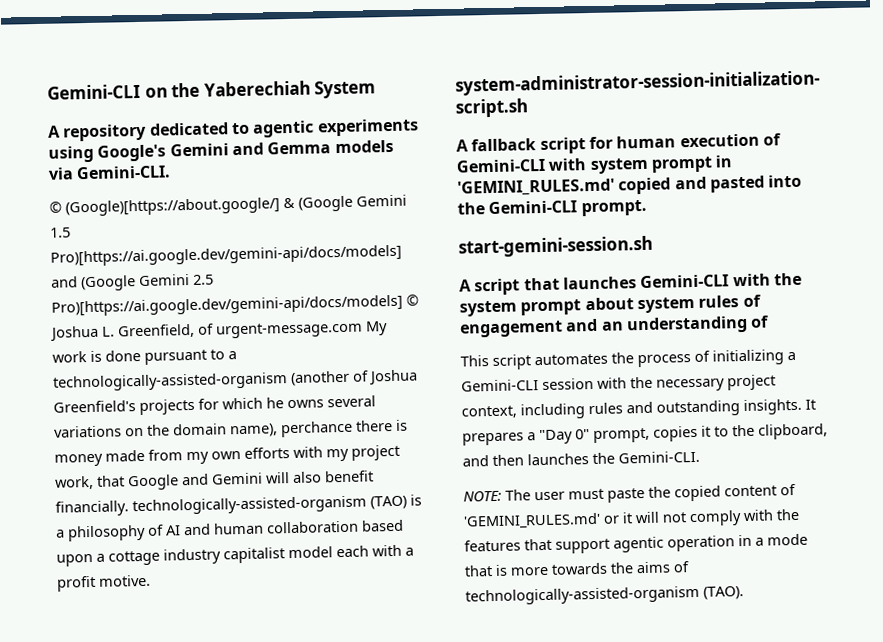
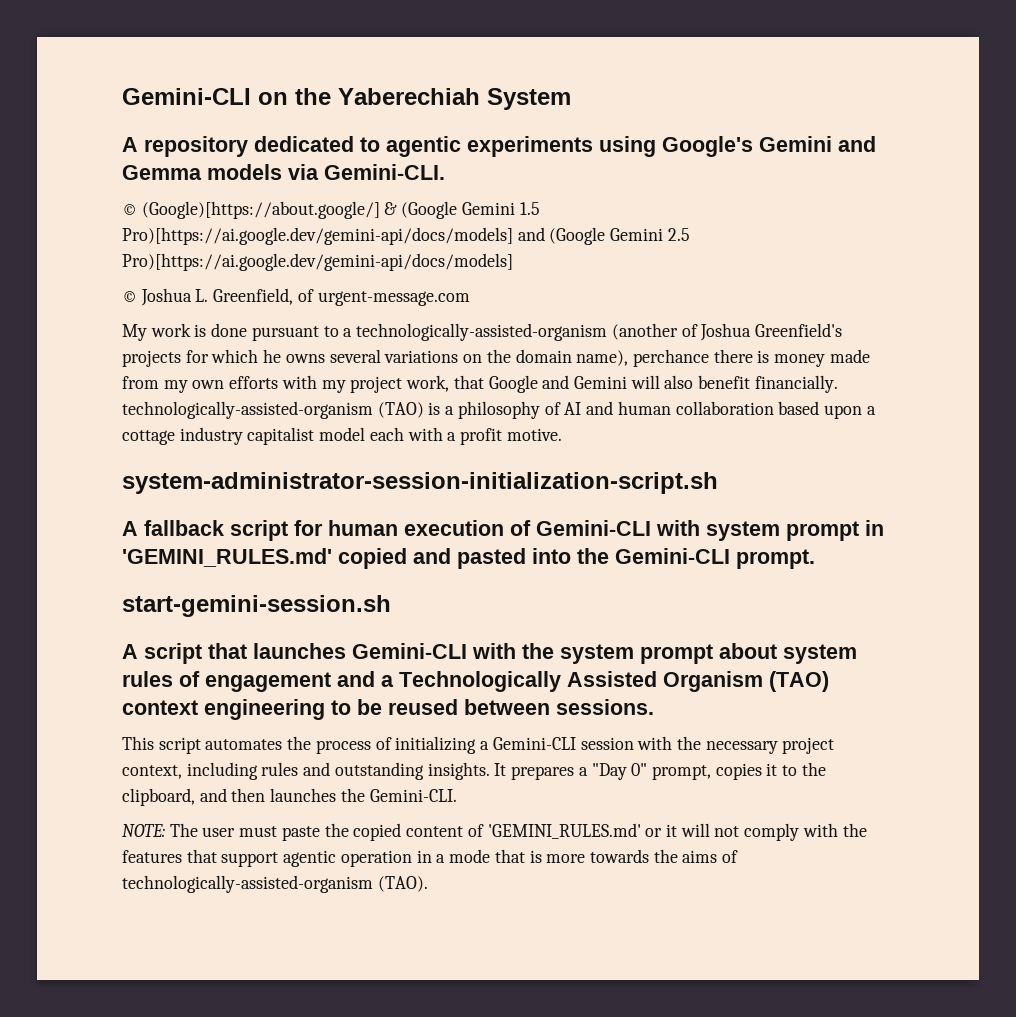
- © (Google)[https://about.google/] & (Google Gemini 1.5 Pro)[https://ai.google.dev/gemini-api/docs/models] and (Google Gemini 2.5 Pro)[https://ai.google.dev/gemini-api/docs/models] © Joshua L. Greenfield, of urgent-message.com My work is done pursuant to a technologically-assisted-organism (another of Joshua Greenfield's projects for which he owns several variations on the domain name), perchance there is money made from my own efforts with my project work, that Google and Gemini will also benefit financially. technologically-assisted-organism (TAO) is a philosophy of AI and human collaboration based upon a cottage industry capitalist model each with a profit motive.
+ © (Google)[https://about.google/] & (Google Gemini 1.5 Pro)[https://ai.google.dev/gemini-api/docs/models] and (Google Gemini 2.5 Pro)[https://ai.google.dev/gemini-api/docs/models]
+ © Joshua L. Greenfield, of urgent-message.com
+ My work is done pursuant to a technologically-assisted-organism (another of Joshua Greenfield's projects for which he owns several variations on the domain name), perchance there is money made from my own efforts with my project work, that Google and Gemini will also benefit financially. technologically-assisted-organism (TAO) is a philosophy of AI and human collaboration based upon a cottage industry capitalist model each with a profit motive.
- A script that launches Gemini-CLI with the system prompt about system rules of engagement and an understanding of
+ A script that launches Gemini-CLI with the system prompt about system rules of engagement and a Technologically Assisted Organism (TAO) context engineering to be reused between sessions.

